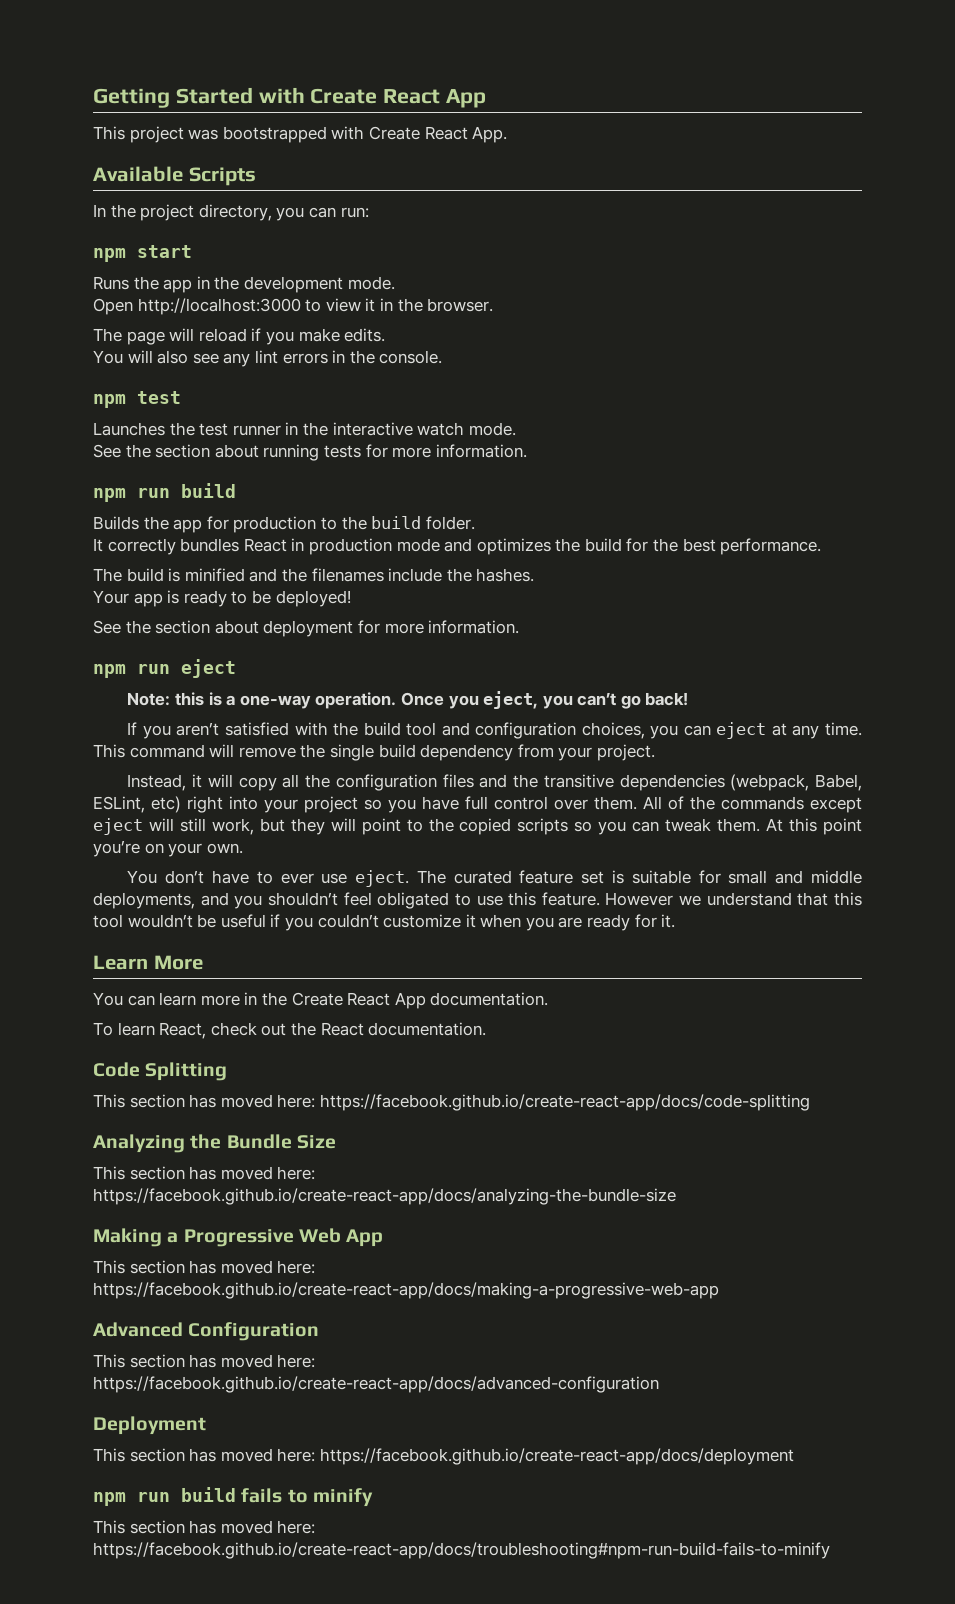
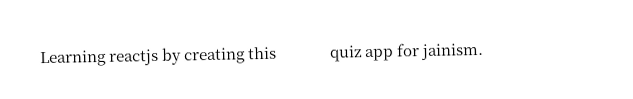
- Getting Started with Create React App
- This project was bootstrapped with Create React App.
- Available Scripts
- In the project directory, you can run:
- npm start
- Runs the app in the development mode.
- Open http://localhost:3000 to view it in the browser.
- The page will reload if you make edits.
- You will also see any lint errors in the console.
- npm test
- Launches the test runner in the interactive watch mode.
- See the section about running tests for more information.
- npm run build
- Builds the app for production to the build folder.
- It correctly bundles React in production mode and optimizes the build for the best performance.
- The build is minified and the filenames include the hashes.
- Your app is ready to be deployed!
- See the section about deployment for more information.
- npm run eject
- Note: this is a one-way operation. Once you eject, you can’t go back!
- If you aren’t satisfied with the build tool and configuration choices, you can eject at any time. This command will remove the single build dependency from your project.
- Instead, it will copy all the configuration files and the transitive dependencies (webpack, Babel, ESLint, etc) right into your project so you have full control over them. All of the commands except eject will still work, but they will point to the copied scripts so you can tweak them. At this point you’re on your own.
- You don’t have to ever use eject. The curated feature set is suitable for small and middle deployments, and you shouldn’t feel obligated to use this feature. However we understand that this tool wouldn’t be useful if you couldn’t customize it when you are ready for it.
- Learn More
- You can learn more in the Create React App documentation.
- To learn React, check out the React documentation.
- Code Splitting
- This section has moved here: https://facebook.github.io/create-react-app/docs/code-splitting
- Analyzing the Bundle Size
- This section has moved here: https://facebook.github.io/create-react-app/docs/analyzing-the-bundle-size
- Making a Progressive Web App
- This section has moved here: https://facebook.github.io/create-react-app/docs/making-a-progressive-web-app
- Advanced Configuration
- This section has moved here: https://facebook.github.io/create-react-app/docs/advanced-configuration
- Deployment
- This section has moved here: https://facebook.github.io/create-react-app/docs/deployment
- npm run build fails to minify
- This section has moved here: https://facebook.github.io/create-react-app/docs/troubleshooting#npm-run-build-fails-to-minify
+ Learning reactjs by creating this quiz app for jainism.

